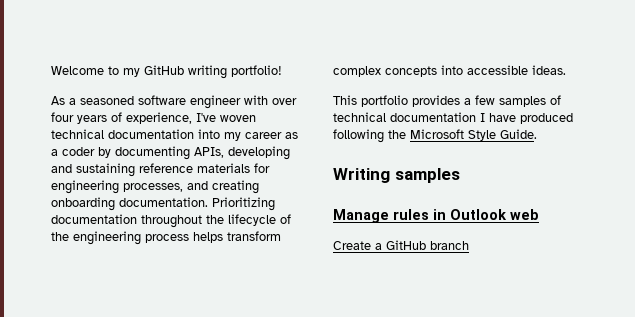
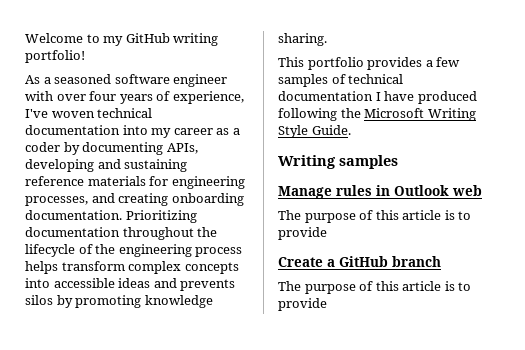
- Prioritizing documentation throughout the lifecycle of the engineering process helps transform complex concepts into accessible ideas.
+ Prioritizing documentation throughout the lifecycle of the engineering process helps transform complex concepts into accessible ideas and prevents silos by promoting knowledge sharing.
- This portfolio provides a few samples of technical documentation I have produced following the Microsoft Style Guide.
+ This portfolio provides a few samples of technical documentation I have produced following the Microsoft Writing Style Guide.
  Manage rules in Outlook web
+ The purpose of this article is to provide
  Create a GitHub branch
+ The purpose of this article is to provide

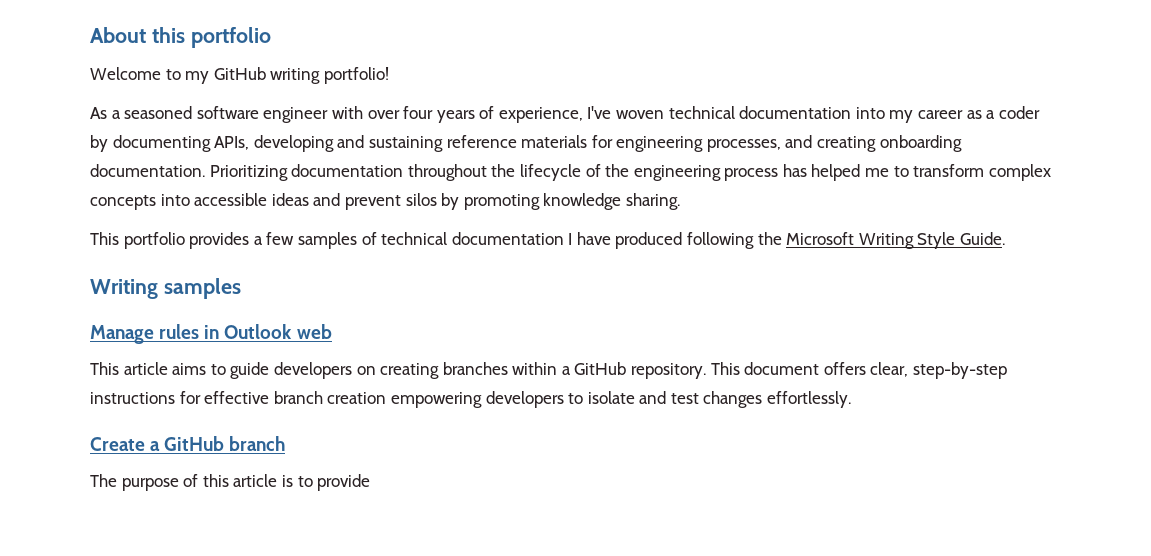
+ About this portfolio
- Prioritizing documentation throughout the lifecycle of the engineering process helps transform complex concepts into accessible ideas and prevents silos by promoting knowledge sharing.
+ Prioritizing documentation throughout the lifecycle of the engineering process has helped me to transform complex concepts into accessible ideas and prevent silos by promoting knowledge sharing.
  Manage rules in Outlook web
- The purpose of this article is to provide
+ This article aims to guide developers on creating branches within a GitHub repository. This document offers clear, step-by-step instructions for effective branch creation empowering developers to isolate and test changes effortlessly.

